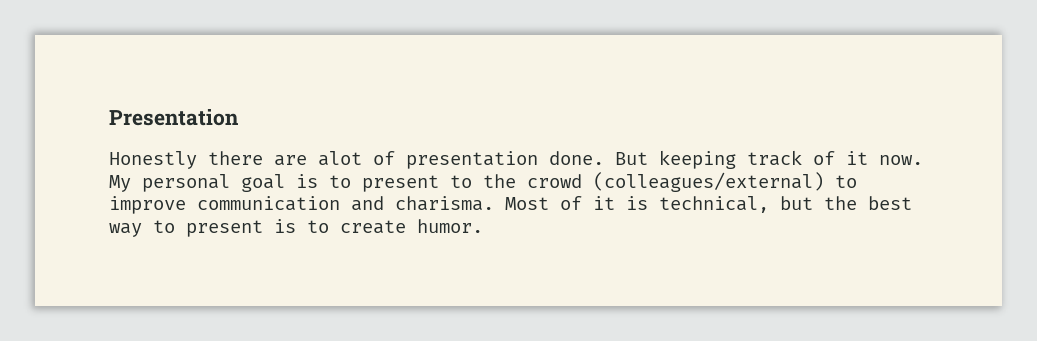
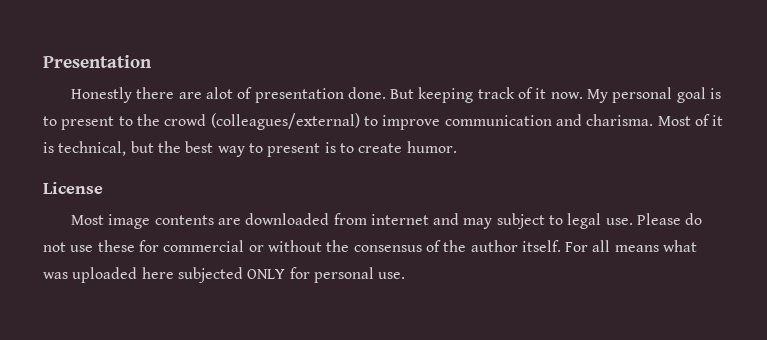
+ License
+ Most image contents are downloaded from internet and may subject to legal use. Please do not use these for commercial or without the consensus of the author itself. For all means what was uploaded here subjected ONLY for personal use.

